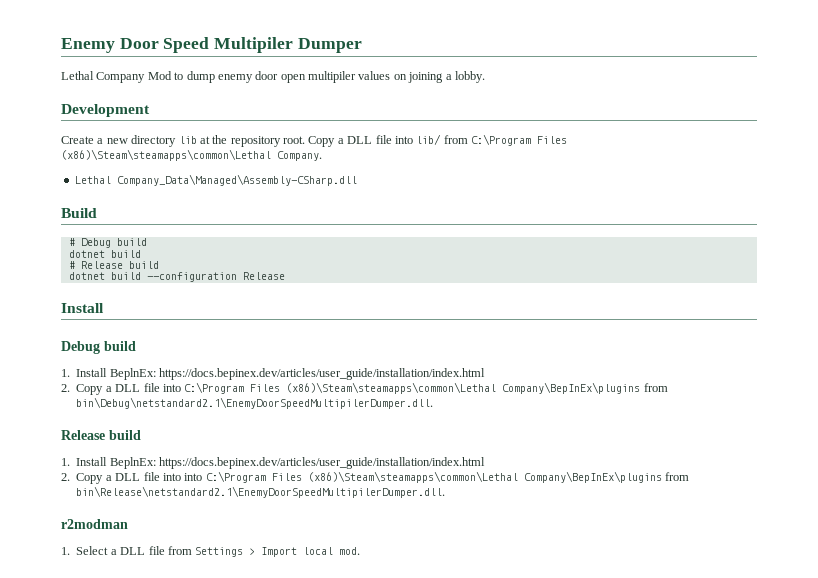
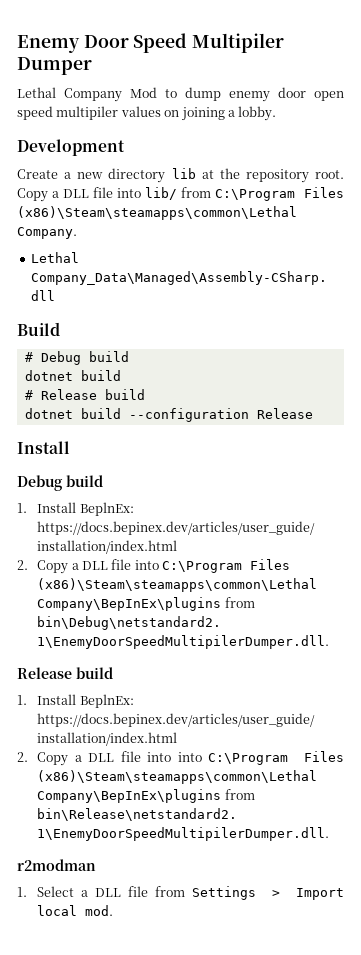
- Lethal Company Mod to dump enemy door open multipiler values on joining a lobby.
+ Lethal Company Mod to dump enemy door open speed multipiler values on joining a lobby.

